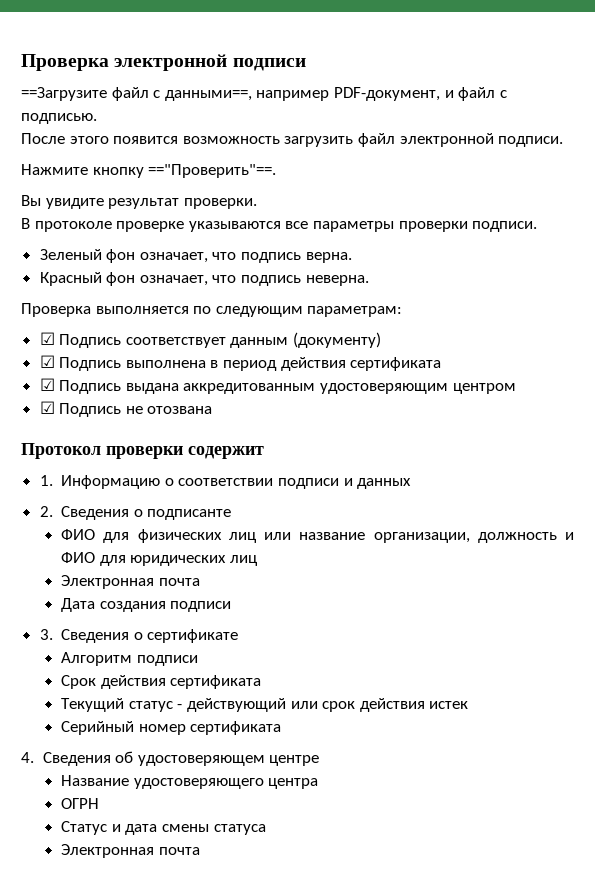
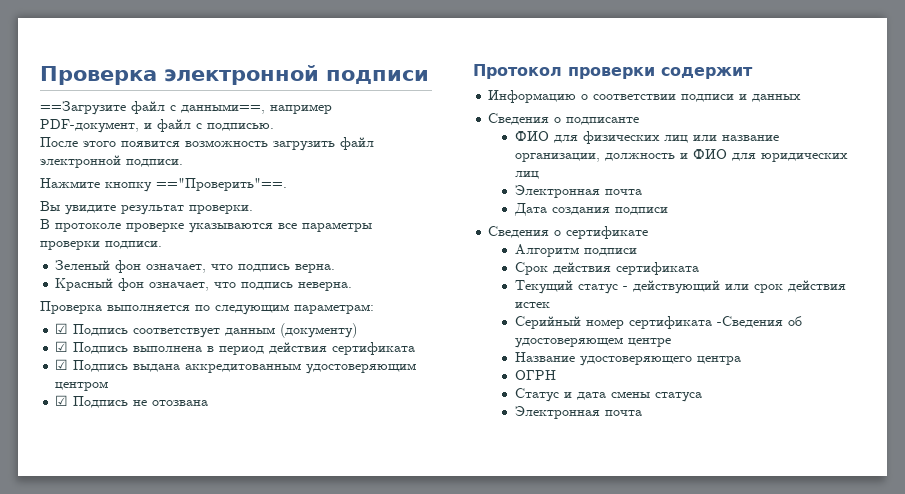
- 1. Информацию о соответствии подписи и данных
+ Информацию о соответствии подписи и данных
- 2. Сведения о подписанте
+ Сведения о подписанте
- 3. Сведения о сертификате
+ Сведения о сертификате
- Серийный номер сертификата
- 4. Сведения об удостоверяющем центре
+ Серийный номер сертификата -Сведения об удостоверяющем центре

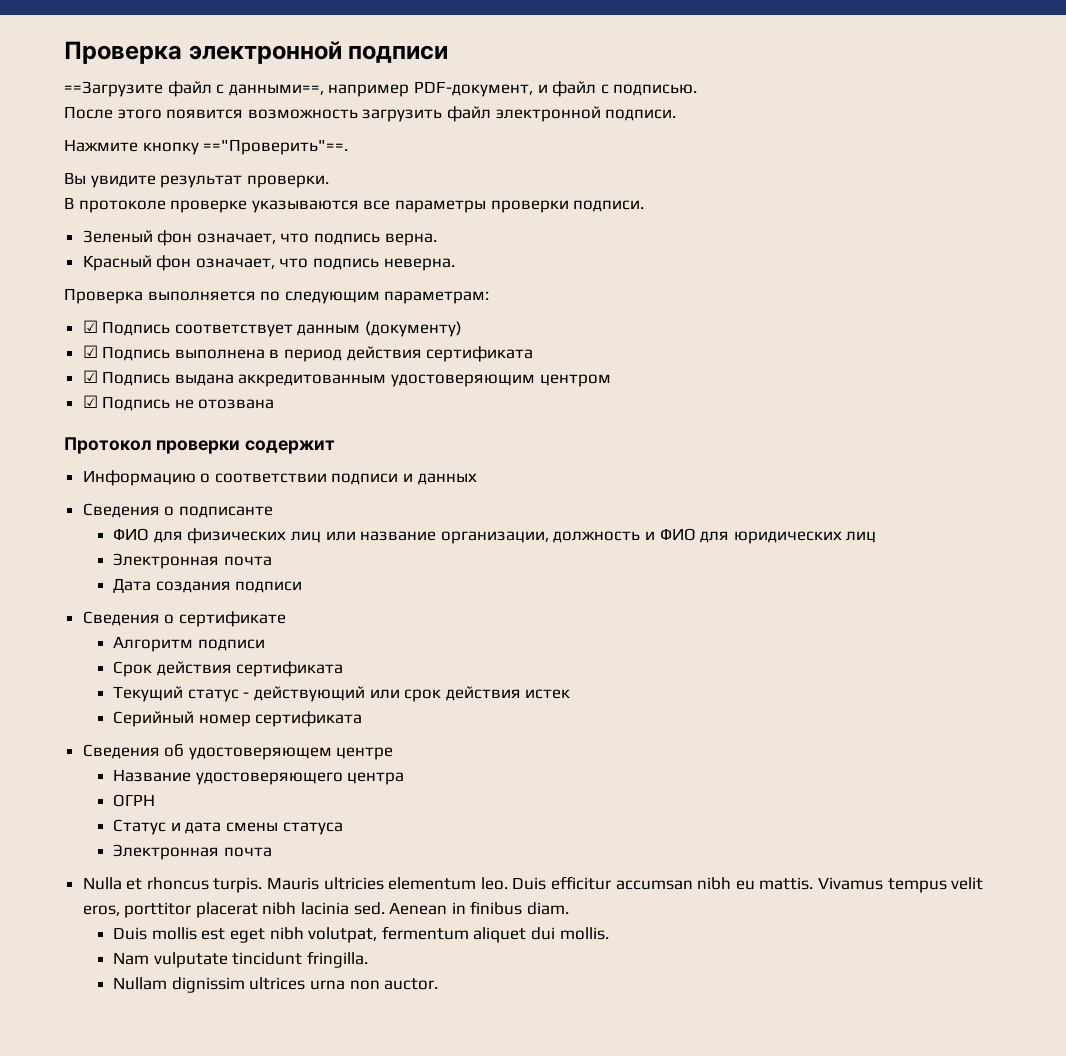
- Серийный номер сертификата -Сведения об удостоверяющем центре
+ Серийный номер сертификата
+ Сведения об удостоверяющем центре
+ Nulla et rhoncus turpis. Mauris ultricies elementum leo. Duis efficitur accumsan nibh eu mattis. Vivamus tempus velit eros, porttitor placerat nibh lacinia sed. Aenean in finibus diam.
+ Duis mollis est eget nibh volutpat, fermentum aliquet dui mollis.
+ Nam vulputate tincidunt fringilla.
+ Nullam dignissim ultrices urna non auctor.

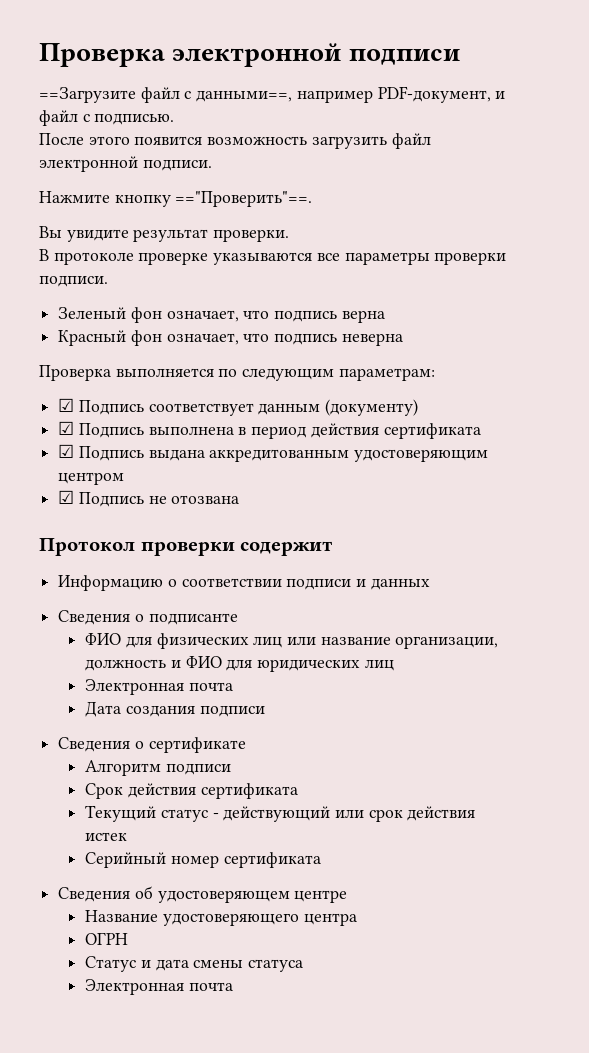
- Зеленый фон означает, что подпись верна.
+ Зеленый фон означает, что подпись верна
- Красный фон означает, что подпись неверна.
+ Красный фон означает, что подпись неверна
- Nulla et rhoncus turpis. Mauris ultricies elementum leo. Duis efficitur accumsan nibh eu mattis. Vivamus tempus velit eros, porttitor placerat nibh lacinia sed. Aenean in finibus diam.
- Duis mollis est eget nibh volutpat, fermentum aliquet dui mollis.
- Nam vulputate tincidunt fringilla.
- Nullam dignissim ultrices urna non auctor.

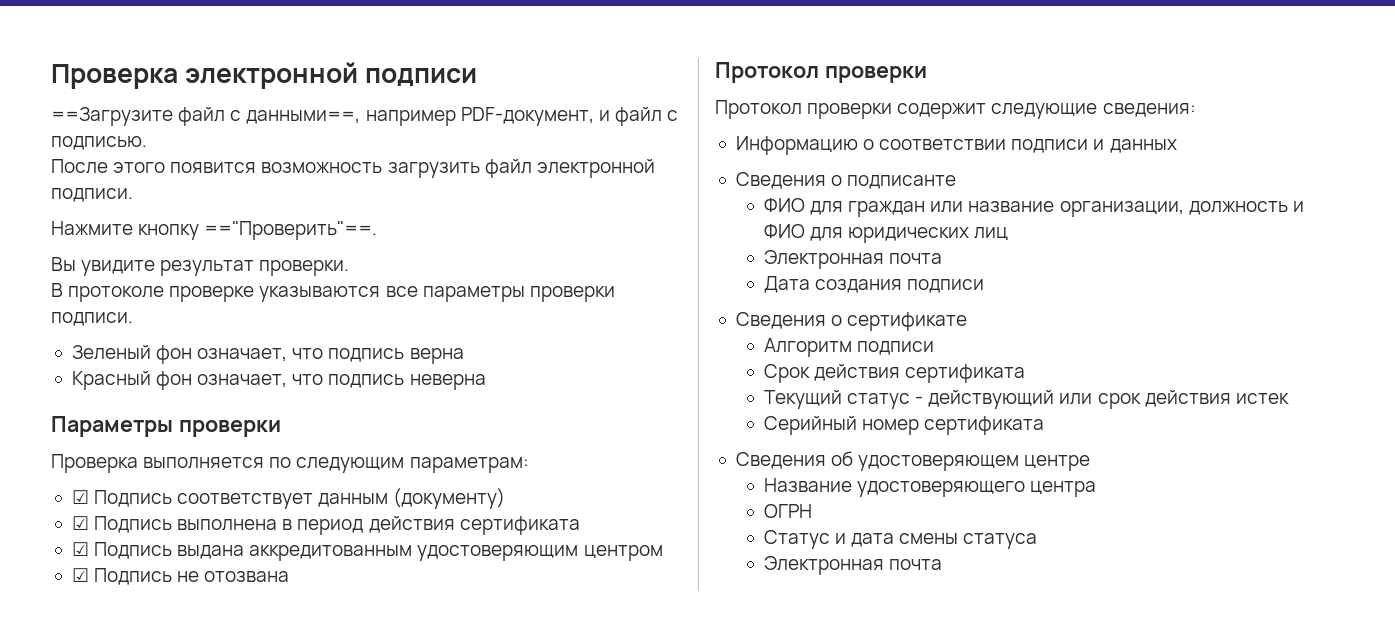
+ Параметры проверки
  ☑ Подпись не отозвана
- Протокол проверки содержит
+ Протокол проверки
+ Протокол проверки содержит следующие сведения:
- ФИО для физических лиц или название организации, должность и ФИО для юридических лиц
+ ФИО для граждан или название организации, должность и ФИО для юридических лиц

